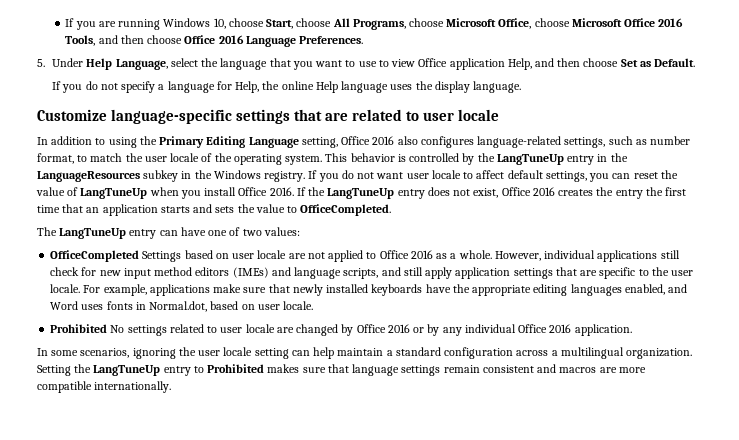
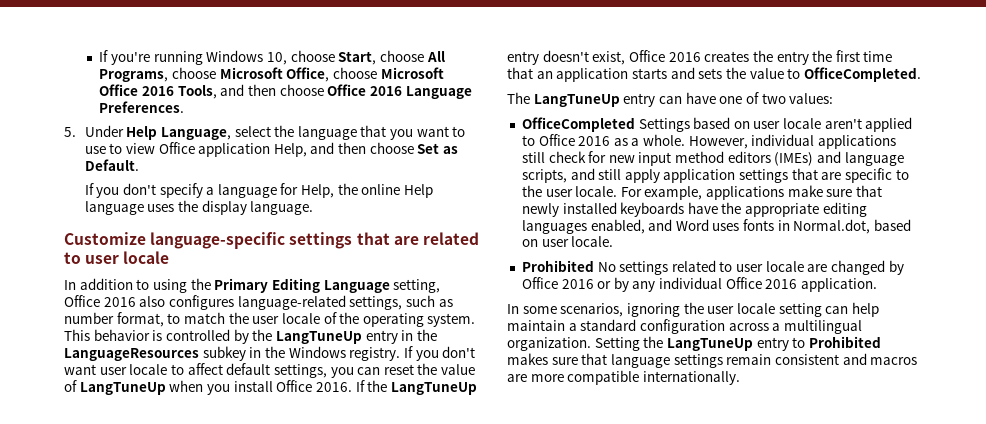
- If you are running Windows 10, choose Start, choose All Programs, choose Microsoft Office, choose Microsoft Office 2016 Tools, and then choose Office 2016 Language Preferences.
+ If you're running Windows 10, choose Start, choose All Programs, choose Microsoft Office, choose Microsoft Office 2016 Tools, and then choose Office 2016 Language Preferences.
- If you do not specify a language for Help, the online Help language uses the display language.
+ If you don't specify a language for Help, the online Help language uses the display language.
- If you do not want user locale to affect default settings, you can reset the value of LangTuneUp when you install Office 2016.
+ If you don't want user locale to affect default settings, you can reset the value of LangTuneUp when you install Office 2016.
- If the LangTuneUp entry does not exist, Office 2016 creates the entry the first time that an application starts and sets the value to OfficeCompleted.
+ If the LangTuneUp entry doesn't exist, Office 2016 creates the entry the first time that an application starts and sets the value to OfficeCompleted.
- OfficeCompleted Settings based on user locale are not applied to Office 2016 as a whole.
+ OfficeCompleted Settings based on user locale aren't applied to Office 2016 as a whole.

